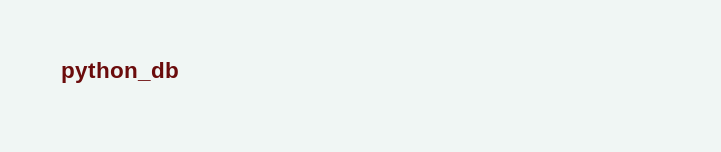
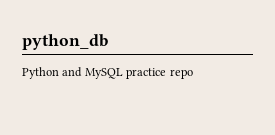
+ Python and MySQL practice repo

